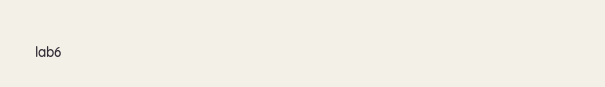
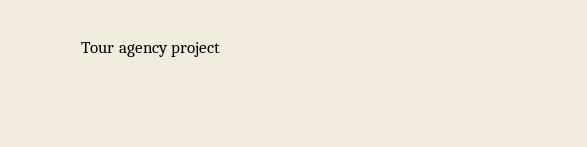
- lab6
+ Tour agency project

